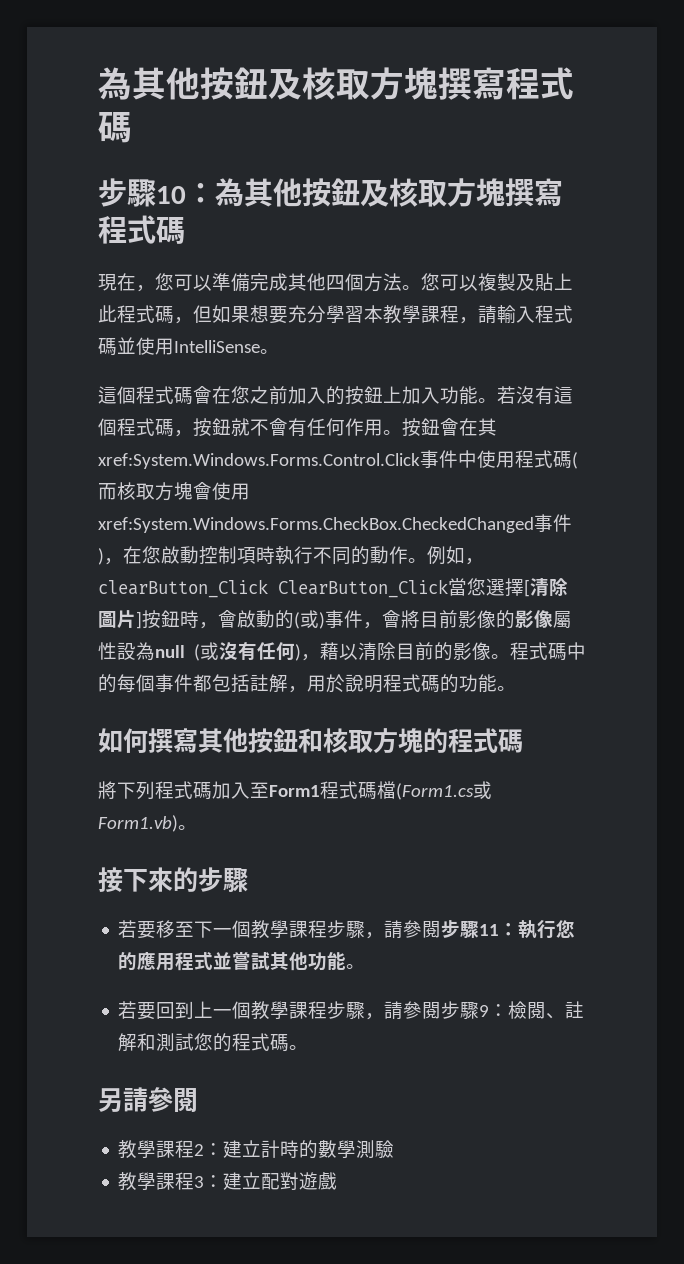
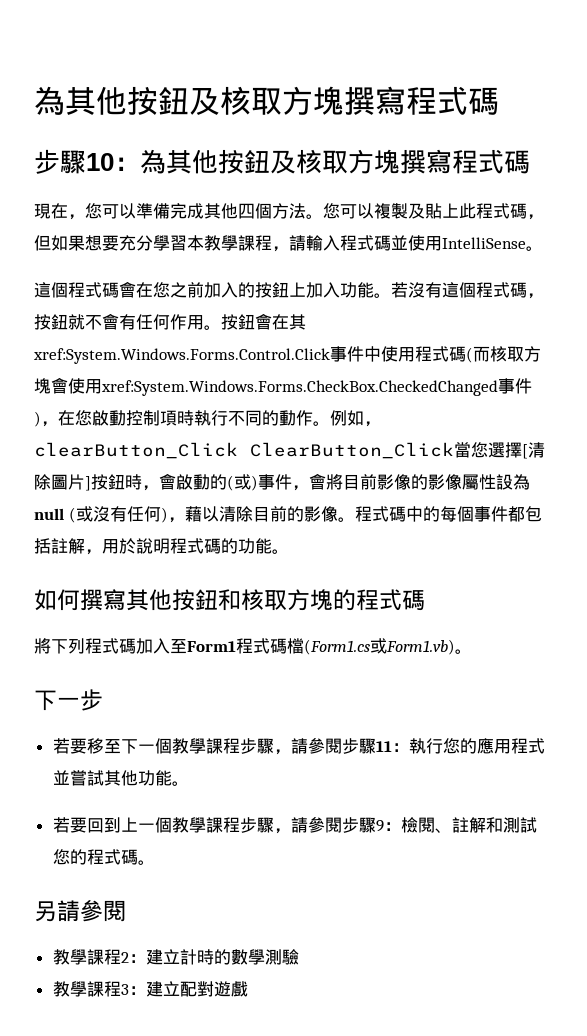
- 接下來的步驟
+ 下一步

